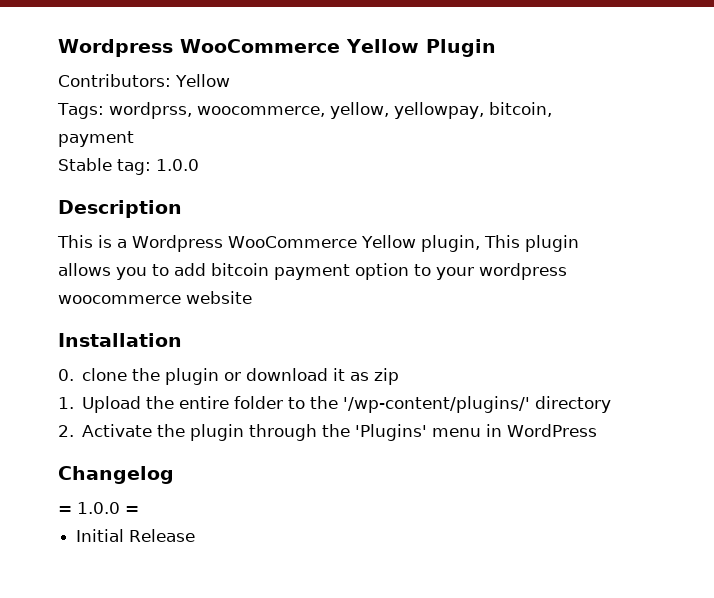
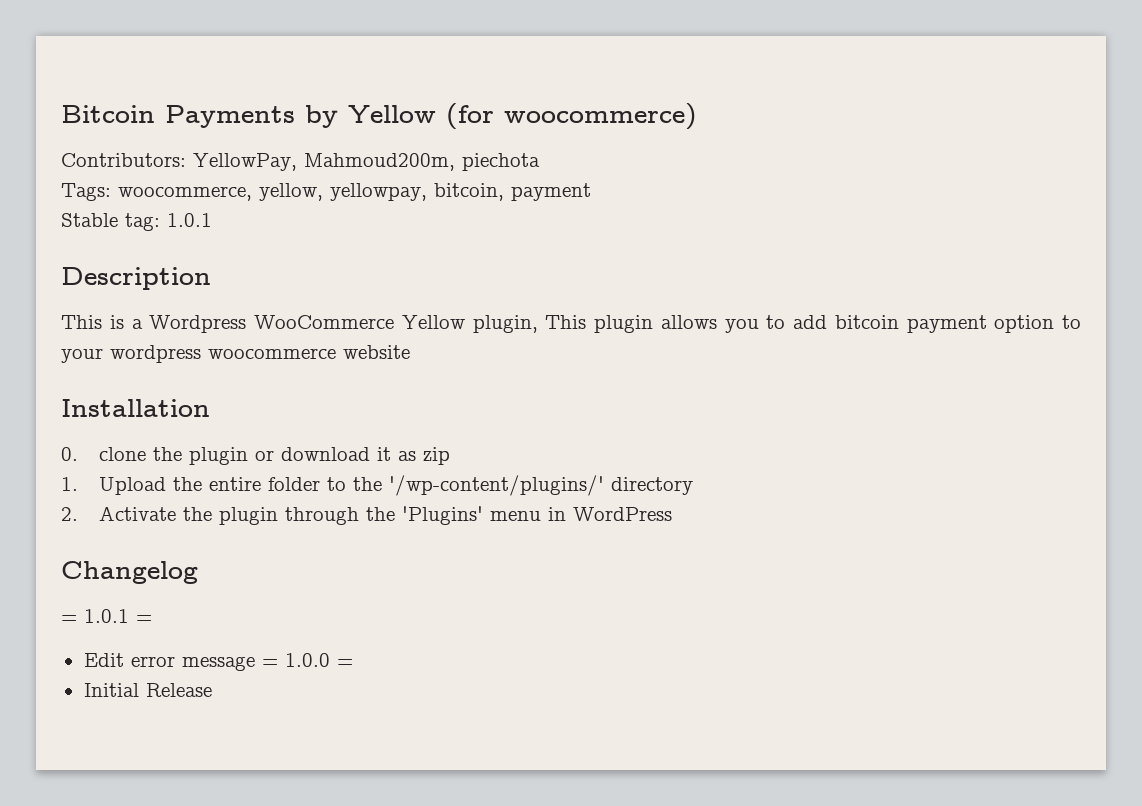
- Wordpress WooCommerce Yellow Plugin
- Contributors: Yellow
+ Bitcoin Payments by Yellow (for woocommerce)
+ Contributors: YellowPay, Mahmoud200m, piechota
- Tags: wordprss, woocommerce, yellow, yellowpay, bitcoin, payment
+ Tags: woocommerce, yellow, yellowpay, bitcoin, payment
- Stable tag: 1.0.0
+ Stable tag: 1.0.1
- = 1.0.0 =
+ = 1.0.1 =
+ Edit error message = 1.0.0 =

